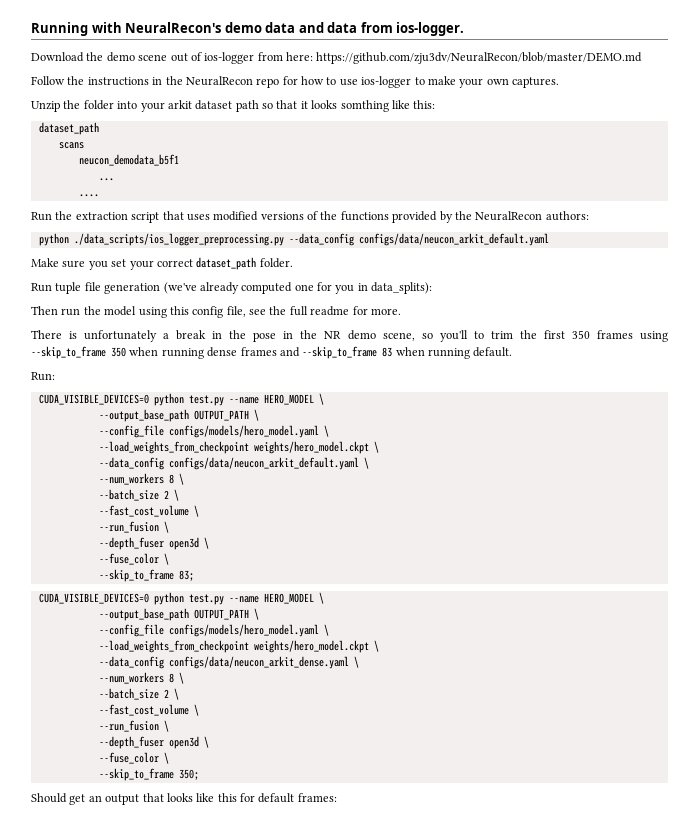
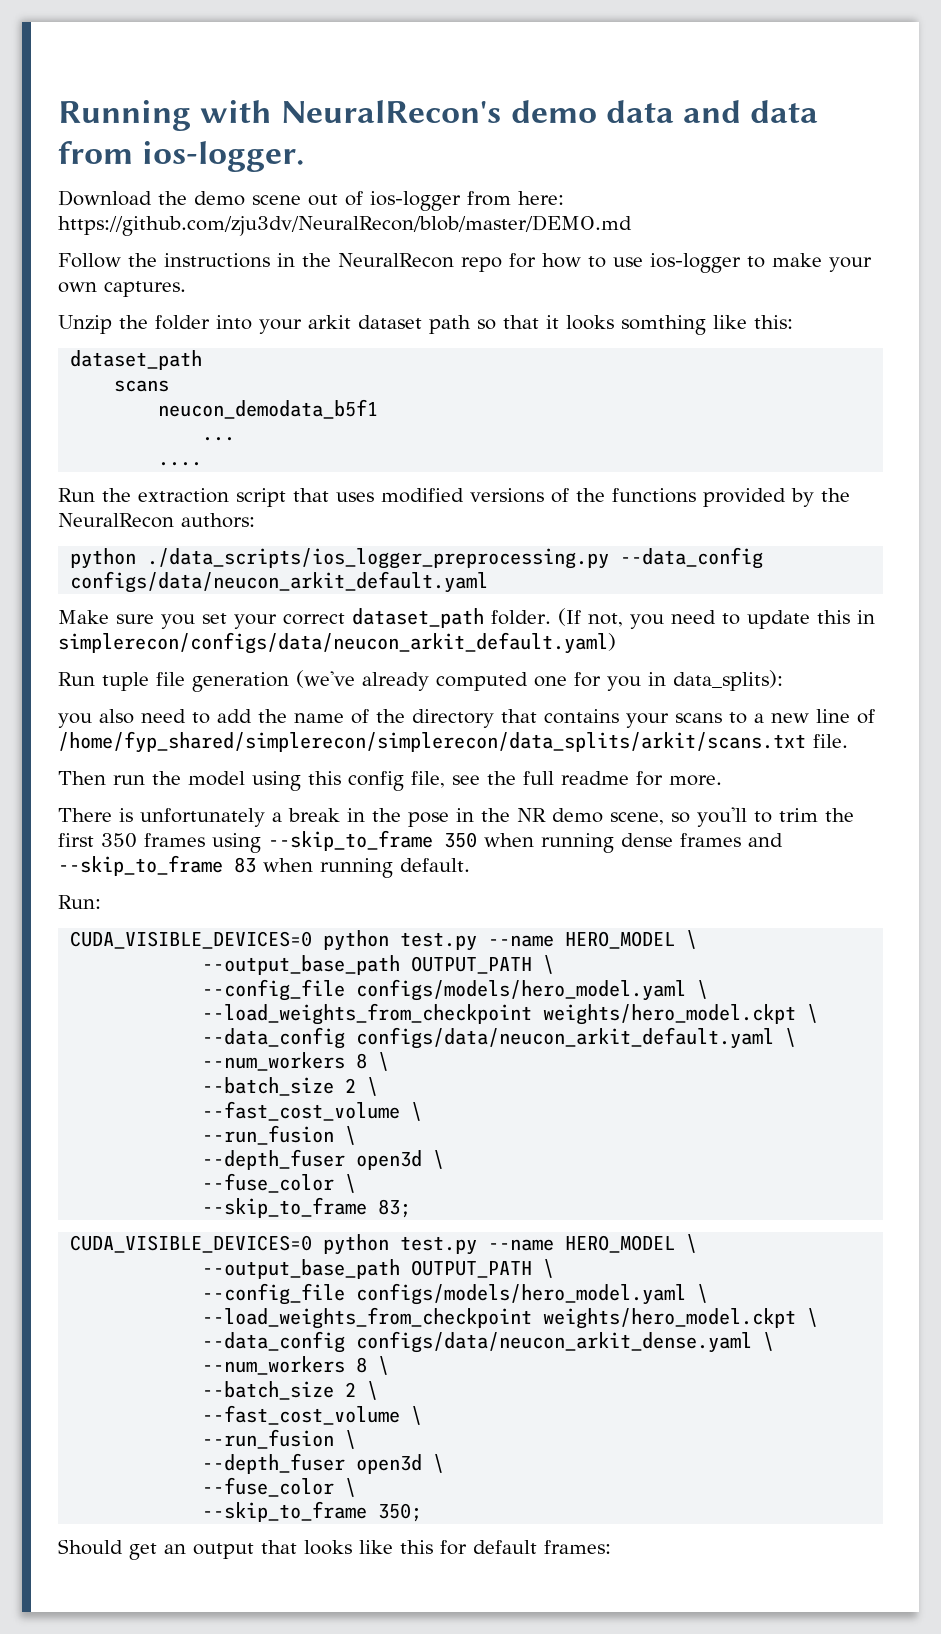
+ (If not, you need to update this in simplerecon/configs/data/neucon_arkit_default.yaml)
+ you also need to add the name of the directory that contains your scans to a new line of /home/fyp_shared/simplerecon/simplerecon/data_splits/arkit/scans.txt file.

